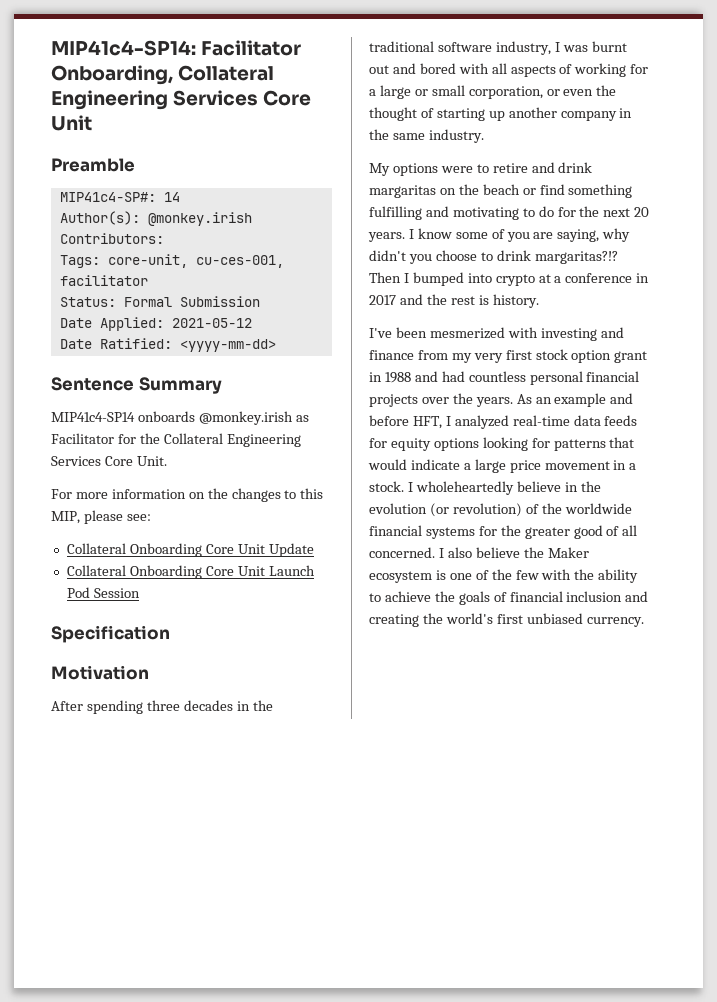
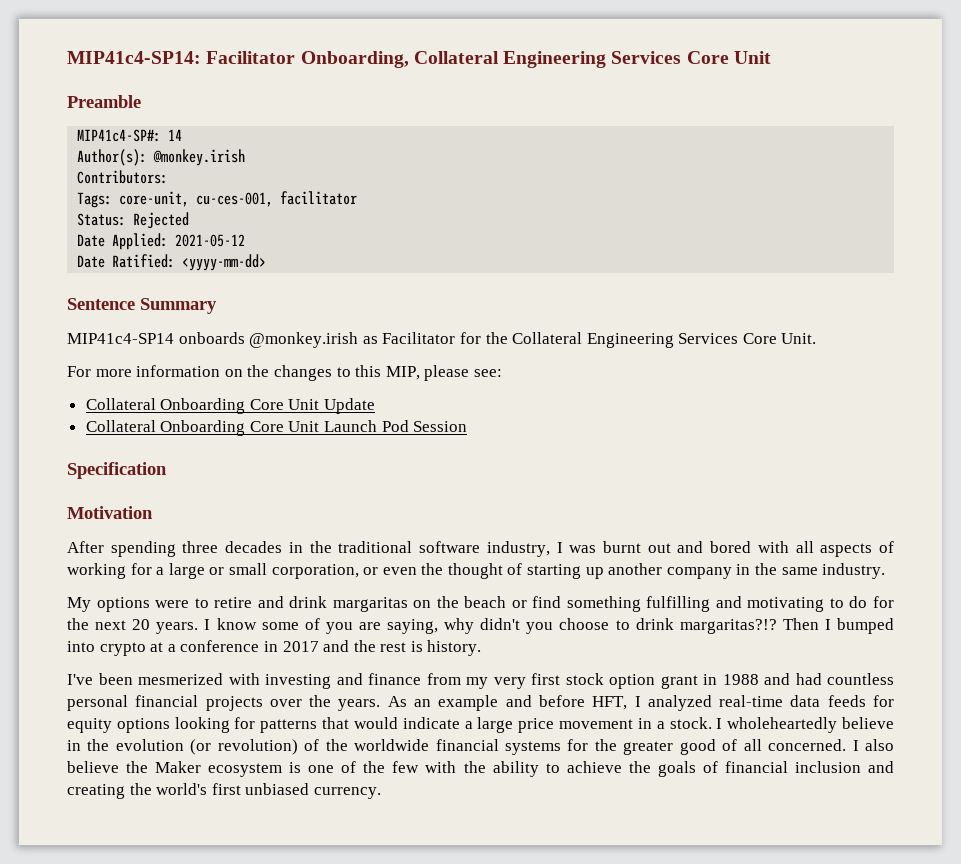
- Status: Formal Submission
+ Status: Rejected

